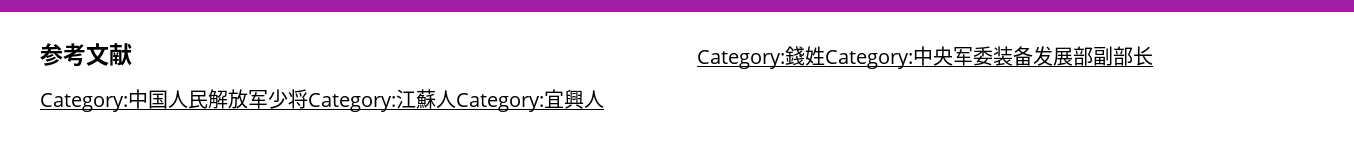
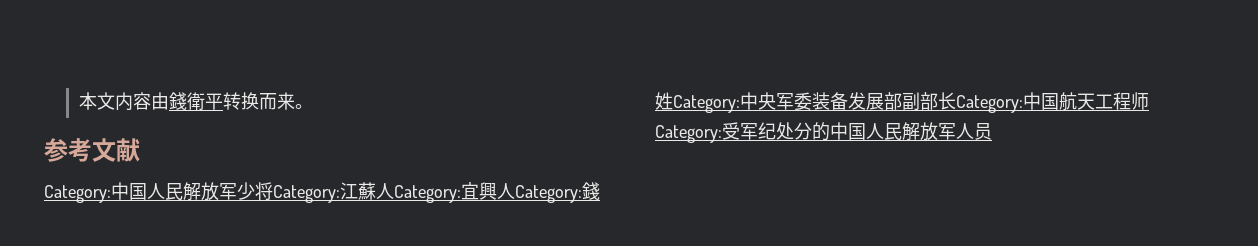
+ 本文内容由錢衛平转换而来。
- Category:中国人民解放军少将Category:江蘇人Category:宜興人Category:錢姓Category:中央军委装备发展部副部长
+ Category:中国人民解放军少将Category:江蘇人Category:宜興人Category:錢姓Category:中央军委装备发展部副部长Category:中国航天工程师Category:受军纪处分的中国人民解放军人员

